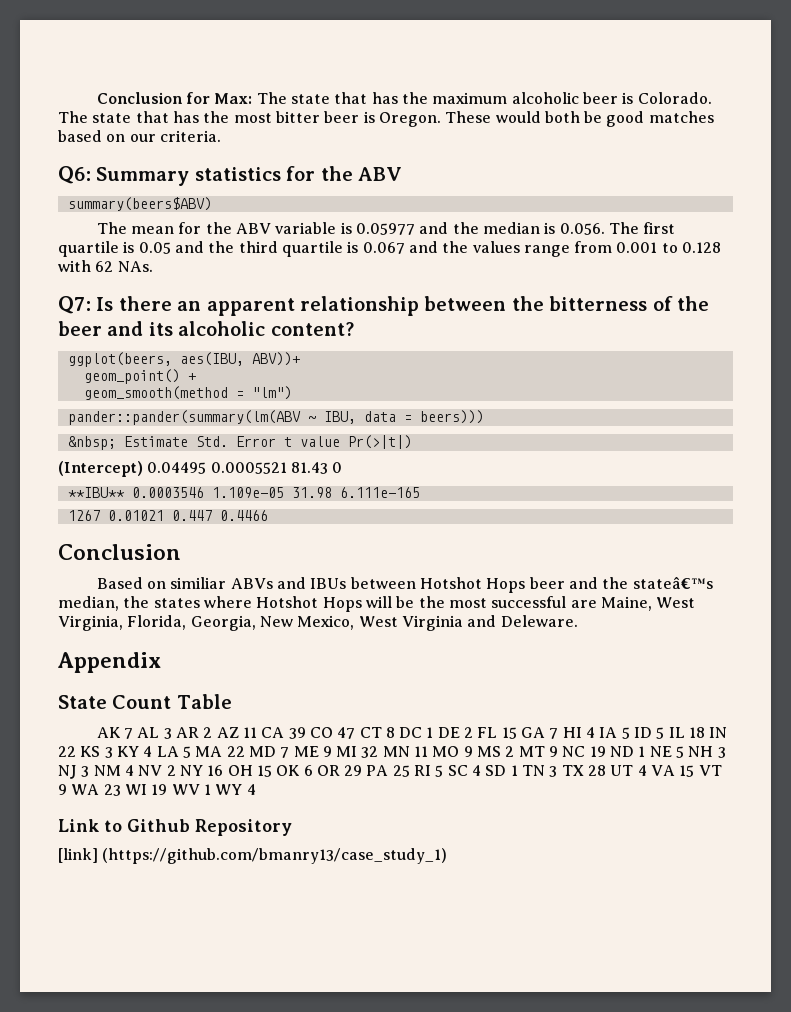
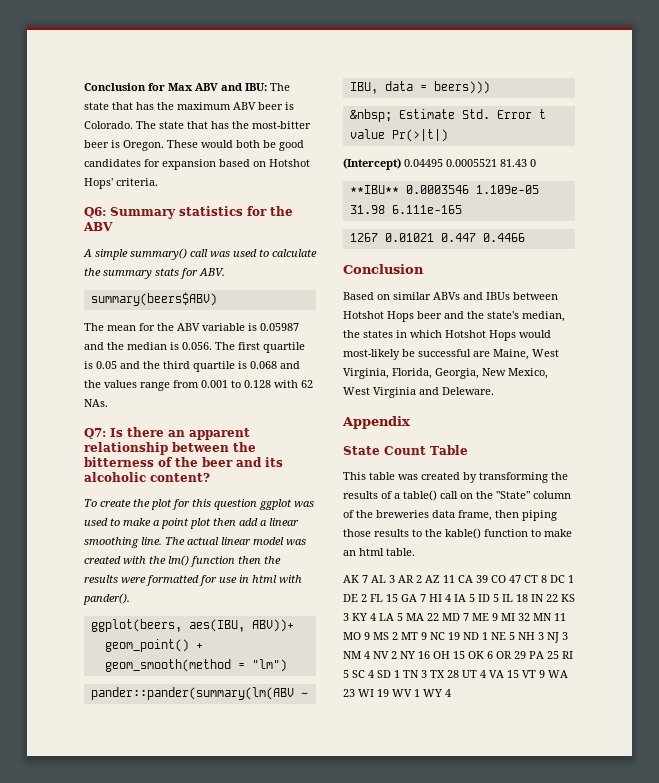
- Conclusion for Max: The state that has the maximum alcoholic beer is Colorado.
+ Conclusion for Max ABV and IBU: The state that has the maximum ABV beer is Colorado.
- The state that has the most bitter beer is Oregon.
+ The state that has the most-bitter beer is Oregon.
- These would both be good matches based on our criteria.
+ These would both be good candidates for expansion based on Hotshot Hops' criteria.
+ A simple summary() call was used to calculate the summary stats for ABV.
- The mean for the ABV variable is 0.05977 and the median is 0.056. The first quartile is 0.05 and the third quartile is 0.067 and the values range from 0.001 to 0.128 with 62 NAs.
+ The mean for the ABV variable is 0.05987 and the median is 0.056. The first quartile is 0.05 and the third quartile is 0.068 and the values range from 0.001 to 0.128 with 62 NAs.
+ To create the plot for this question ggplot was used to make a point plot then add a linear smoothing line. The actual linear model was created with the lm() function then the results were formatted for use in html with pander().
- Based on similiar ABVs and IBUs between Hotshot Hops beer and the stateâ€™s median, the states where Hotshot Hops will be the most successful are Maine, West Virginia, Florida, Georgia, New Mexico, West Virginia and Deleware.
+ Based on similar ABVs and IBUs between Hotshot Hops beer and the state's median, the states in which Hotshot Hops would most-likely be successful are Maine, West Virginia, Florida, Georgia, New Mexico, West Virginia and Deleware.
+ This table was created by transforming the results of a table() call on the "State" column of the breweries data frame, then piping those results to the kable() function to make an html table.
- Link to Github Repository
- [link] (https://github.com/bmanry13/case_study_1)

